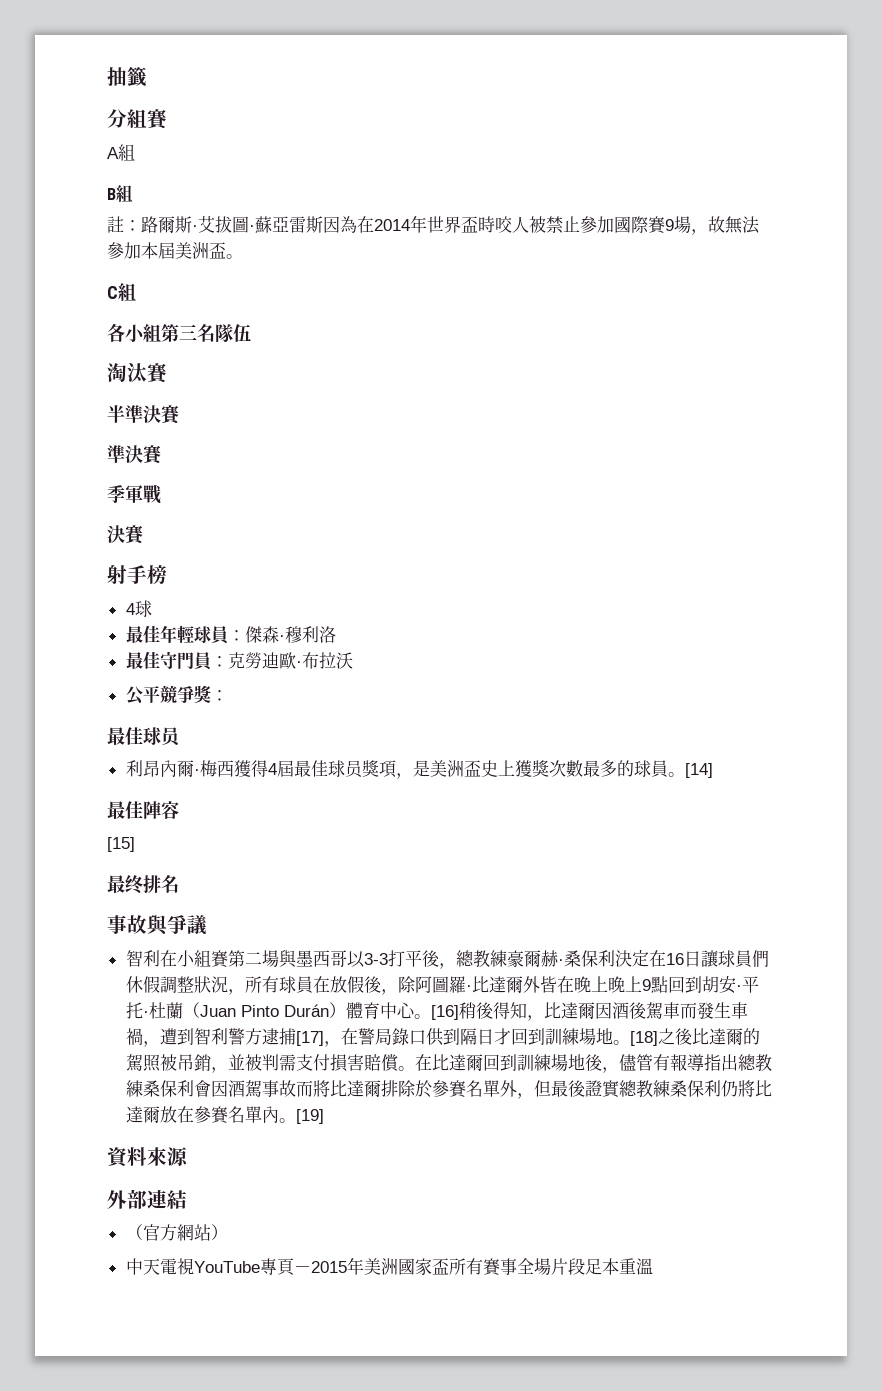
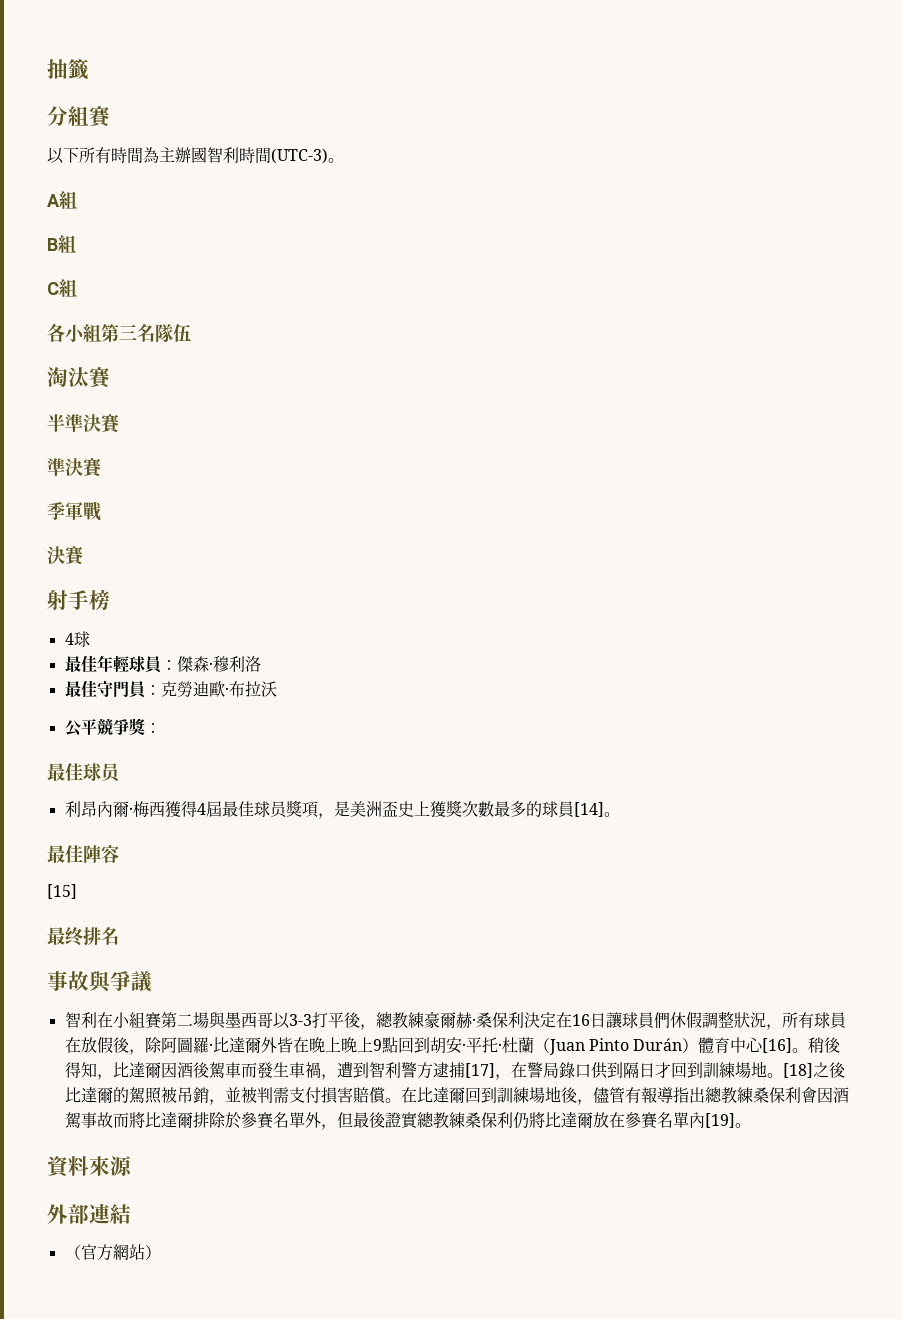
+ 以下所有時間為主辦國智利時間(UTC-3)。
  A組
  B組
- 註：路爾斯·艾拔圖·蘇亞雷斯因為在2014年世界盃時咬人被禁止參加國際賽9場，故無法參加本屆美洲盃。
- 利昂內爾·梅西獲得4屆最佳球员獎項，是美洲盃史上獲獎次數最多的球員。[14]
+ 利昂內爾·梅西獲得4屆最佳球员獎項，是美洲盃史上獲獎次數最多的球員[14]。
- 智利在小組賽第二場與墨西哥以3-3打平後，總教練豪爾赫·桑保利決定在16日讓球員們休假調整狀況，所有球員在放假後，除阿圖羅·比達爾外皆在晚上晚上9點回到胡安·平托·杜蘭（Juan Pinto Durán）體育中心。[16]稍後得知，比達爾因酒後駕車而發生車禍，遭到智利警方逮捕[17]，在警局錄口供到隔日才回到訓練場地。
+ 智利在小組賽第二場與墨西哥以3-3打平後，總教練豪爾赫·桑保利決定在16日讓球員們休假調整狀況，所有球員在放假後，除阿圖羅·比達爾外皆在晚上晚上9點回到胡安·平托·杜蘭（Juan Pinto Durán）體育中心[16]。稍後得知，比達爾因酒後駕車而發生車禍，遭到智利警方逮捕[17]，在警局錄口供到隔日才回到訓練場地。
- 在比達爾回到訓練場地後，儘管有報導指出總教練桑保利會因酒駕事故而將比達爾排除於參賽名單外，但最後證實總教練桑保利仍將比達爾放在參賽名單內。[19]
+ 在比達爾回到訓練場地後，儘管有報導指出總教練桑保利會因酒駕事故而將比達爾排除於參賽名單外，但最後證實總教練桑保利仍將比達爾放在參賽名單內[19]。
- 中天電視YouTube專頁－2015年美洲國家盃所有賽事全場片段足本重溫

